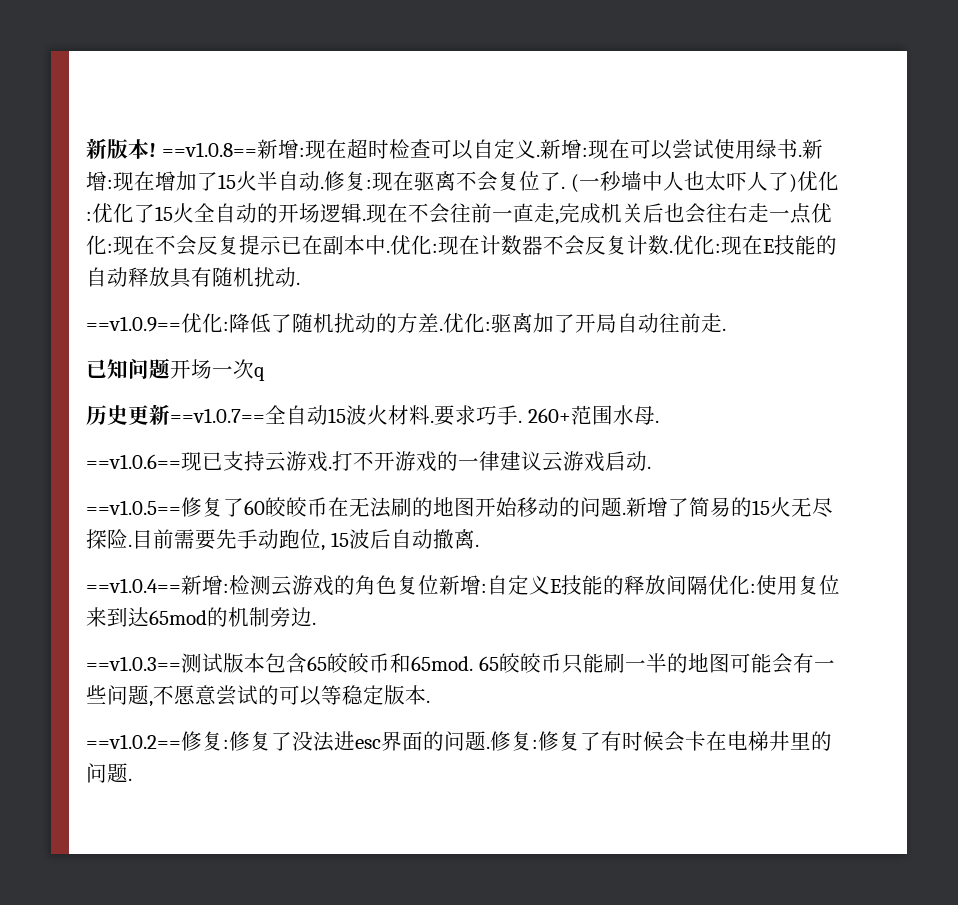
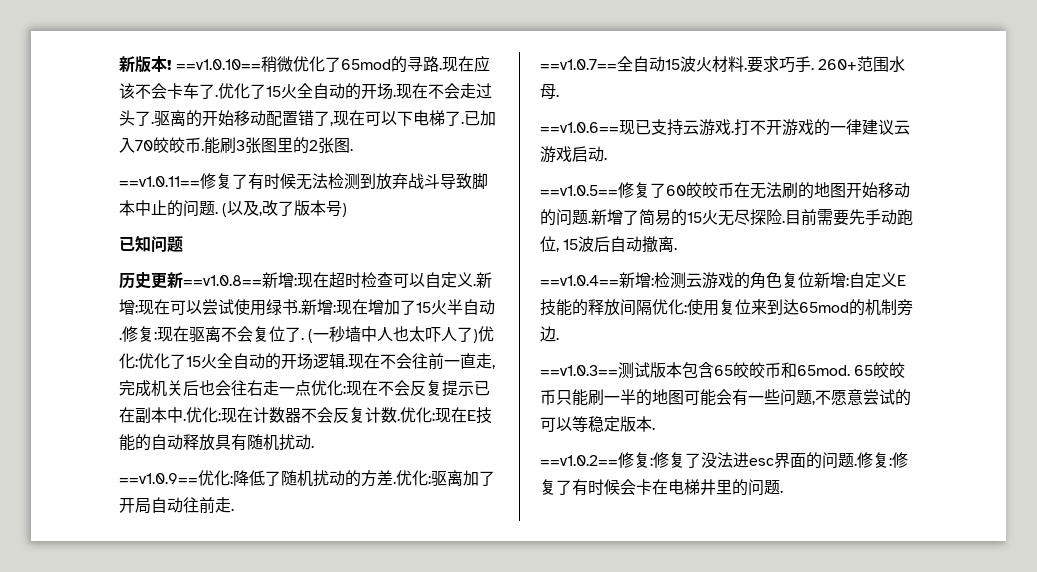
- ==v1.0.8==新增:现在超时检查可以自定义.
+ ==v1.0.10==稍微优化了65mod的寻路.现在应该不会卡车了.优化了15火全自动的开场.现在不会走过头了.驱离的开始移动配置错了,现在可以下电梯了.已加入70皎皎币.能刷3张图里的2张图.
+ ==v1.0.11==修复了有时候无法检测到放弃战斗导致脚本中止的问题. (以及,改了版本号)
+ 已知问题
+ 历史更新==v1.0.8==新增:现在超时检查可以自定义.
- 已知问题开场一次q
- 历史更新==v1.0.7==全自动15波火材料.
+ ==v1.0.7==全自动15波火材料.

